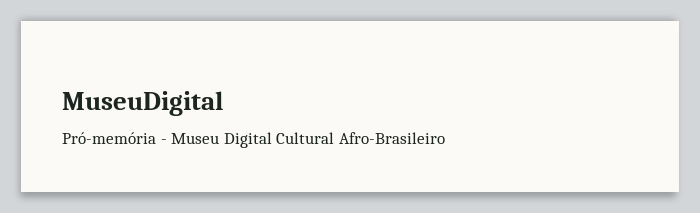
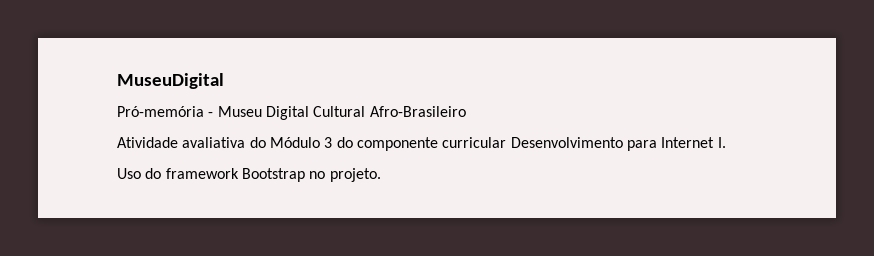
+ Atividade avaliativa do Módulo 3 do componente curricular Desenvolvimento para Internet I.
+ Uso do framework Bootstrap no projeto.

